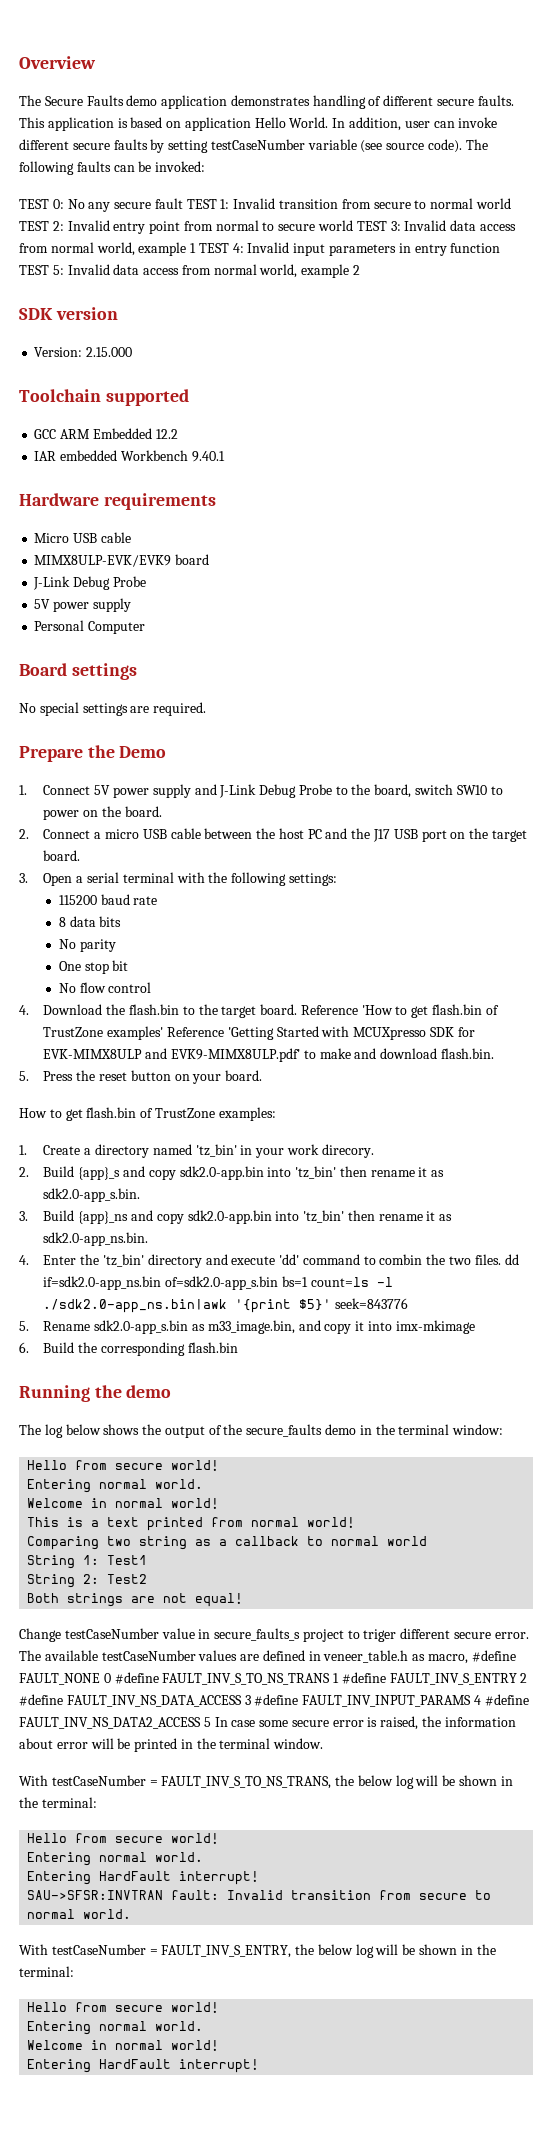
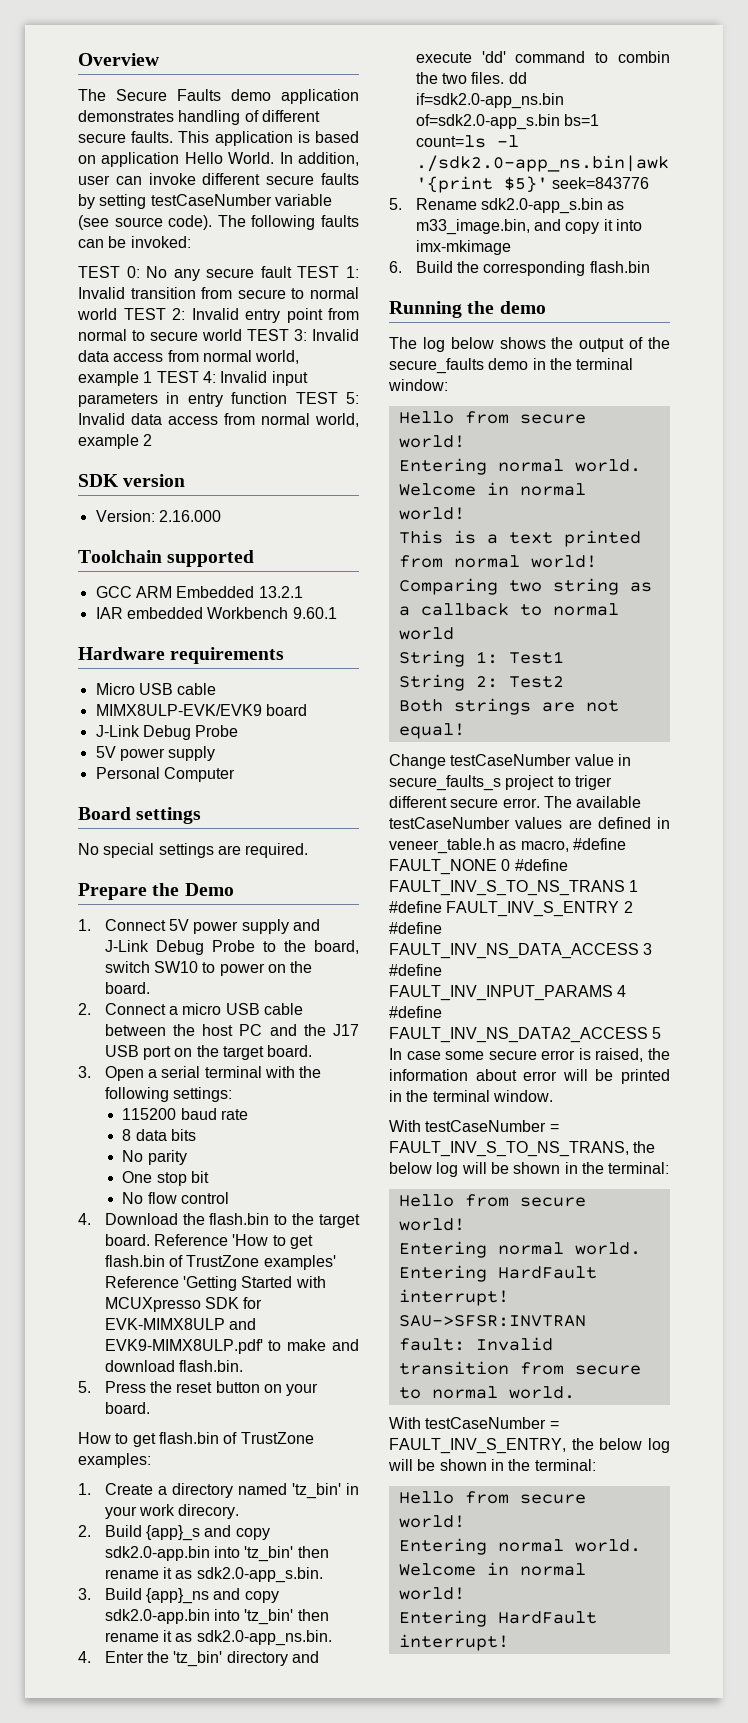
- Version: 2.15.000
+ Version: 2.16.000
- GCC ARM Embedded 12.2
+ GCC ARM Embedded 13.2.1
- IAR embedded Workbench 9.40.1
+ IAR embedded Workbench 9.60.1

